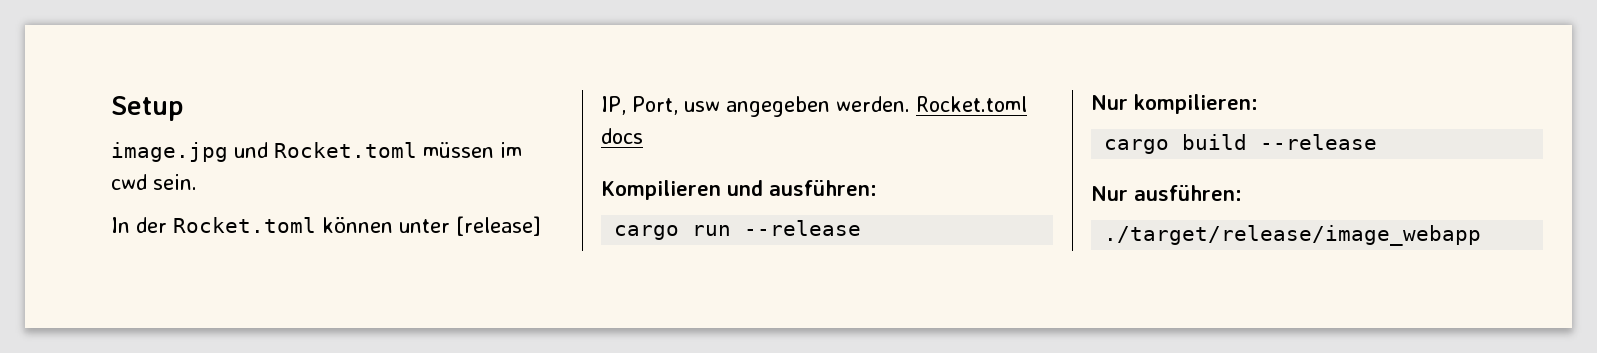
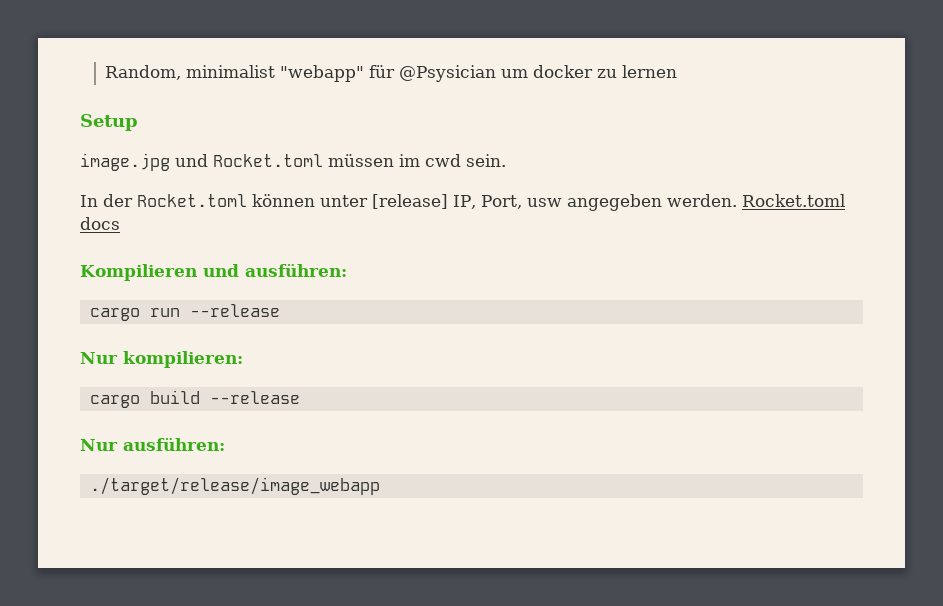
+ Random, minimalist "webapp" für @Psysician um docker zu lernen

